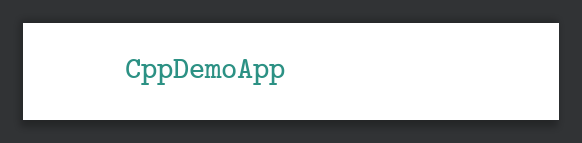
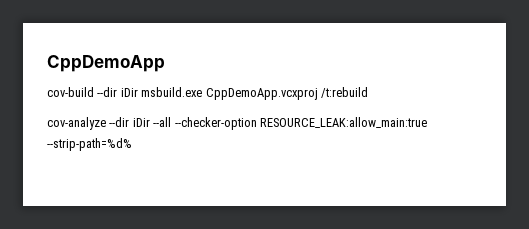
+ cov-build --dir iDir msbuild.exe CppDemoApp.vcxproj /t:rebuild
+ cov-analyze --dir iDir --all --checker-option RESOURCE_LEAK:allow_main:true --strip-path=%d%

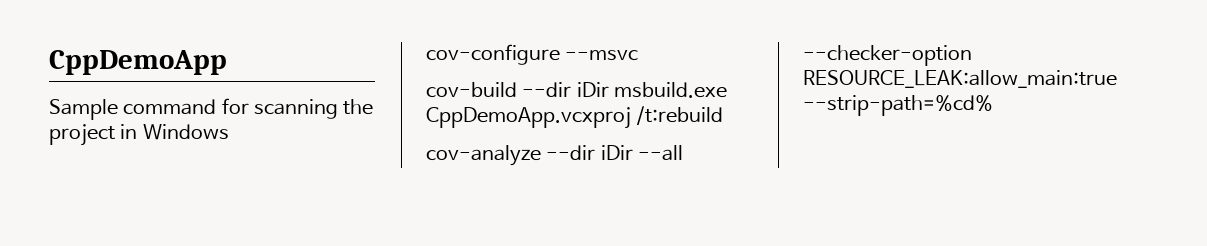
+ Sample command for scanning the project in Windows
+ cov-configure --msvc
- cov-analyze --dir iDir --all --checker-option RESOURCE_LEAK:allow_main:true --strip-path=%d%
+ cov-analyze --dir iDir --all --checker-option RESOURCE_LEAK:allow_main:true --strip-path=%cd%

